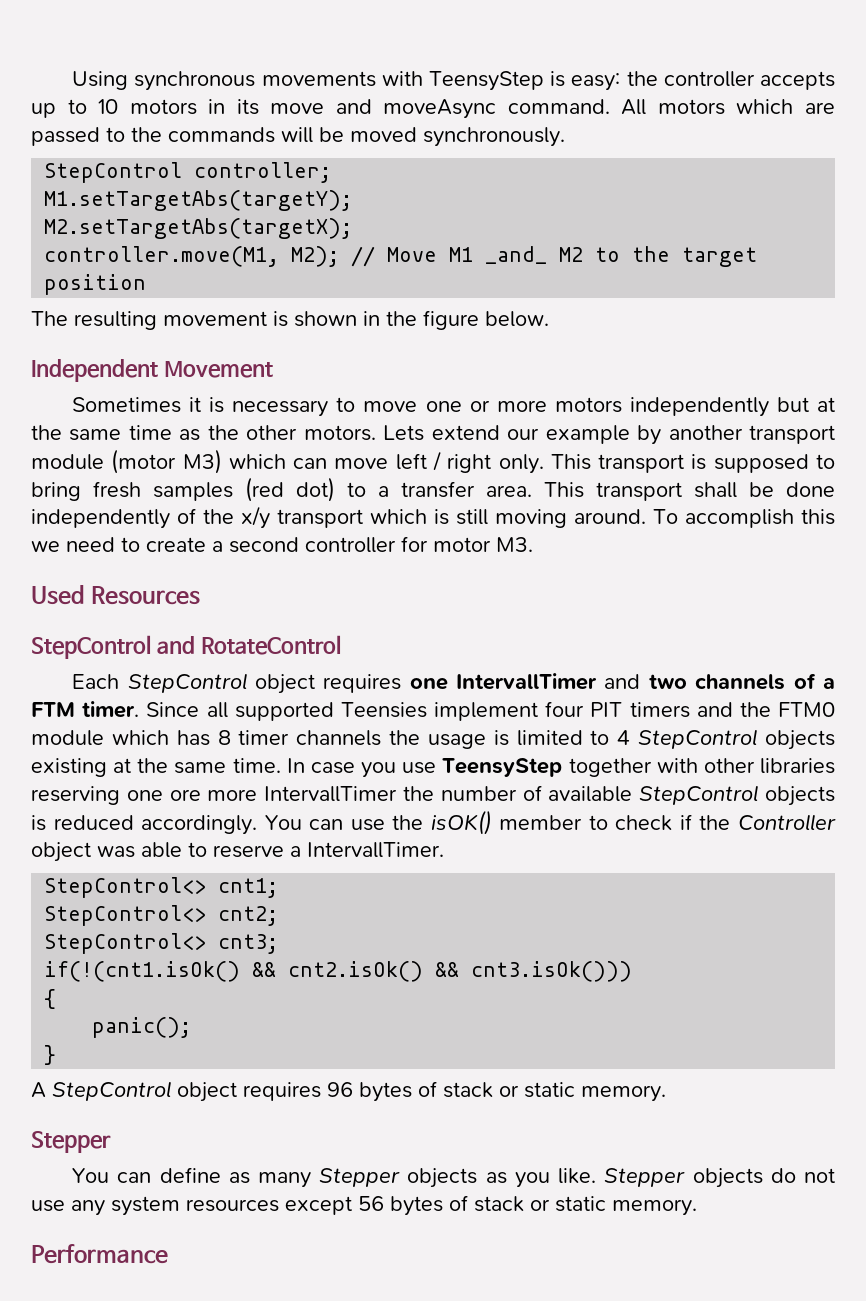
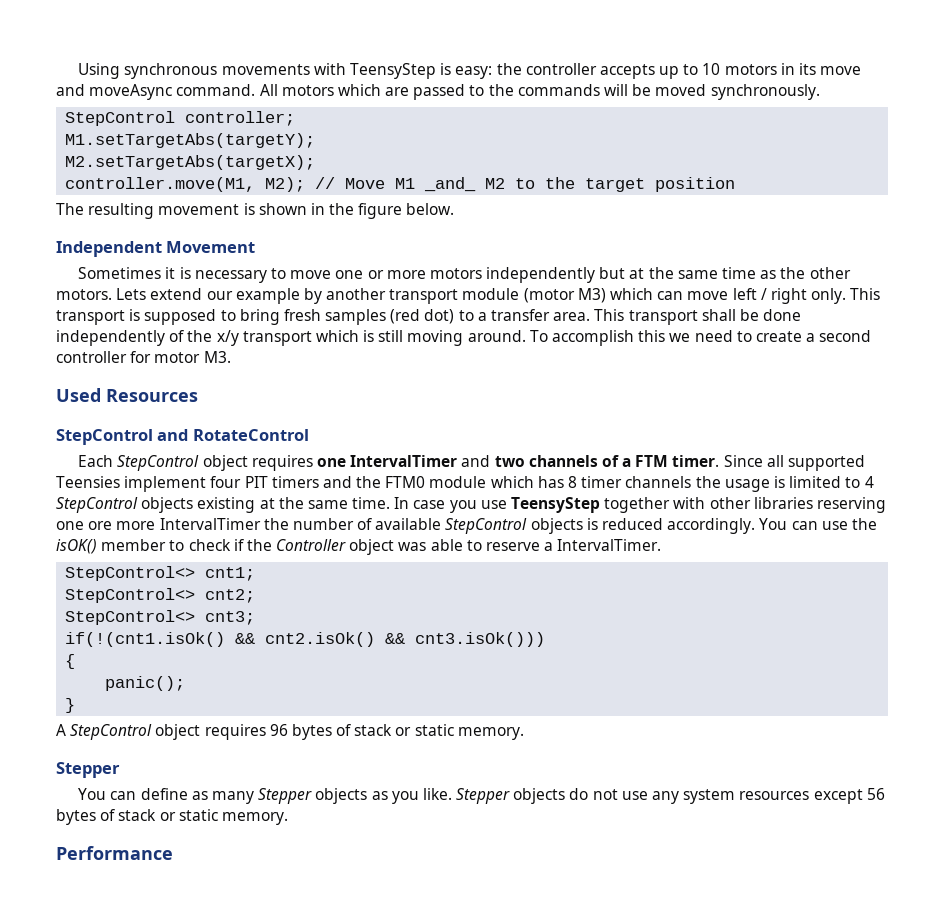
- Each StepControl object requires one IntervallTimer and two channels of a FTM timer.
+ Each StepControl object requires one IntervalTimer and two channels of a FTM timer.
- In case you use TeensyStep together with other libraries reserving one ore more IntervallTimer the number of available StepControl objects is reduced accordingly.
+ In case you use TeensyStep together with other libraries reserving one ore more IntervalTimer the number of available StepControl objects is reduced accordingly.
- You can use the isOK() member to check if the Controller object was able to reserve a IntervallTimer.
+ You can use the isOK() member to check if the Controller object was able to reserve a IntervalTimer.

